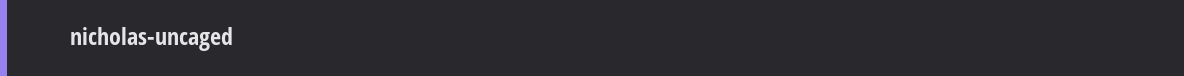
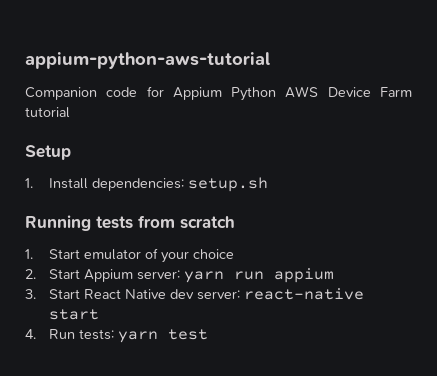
- nicholas-uncaged
+ appium-python-aws-tutorial
+ Companion code for Appium Python AWS Device Farm tutorial
+ Setup
+ 1. Install dependencies: setup.sh
+ Running tests from scratch
+ 1. Start emulator of your choice
+ 2. Start Appium server: yarn run appium
+ 3. Start React Native dev server: react-native start
+ 4. Run tests: yarn test

